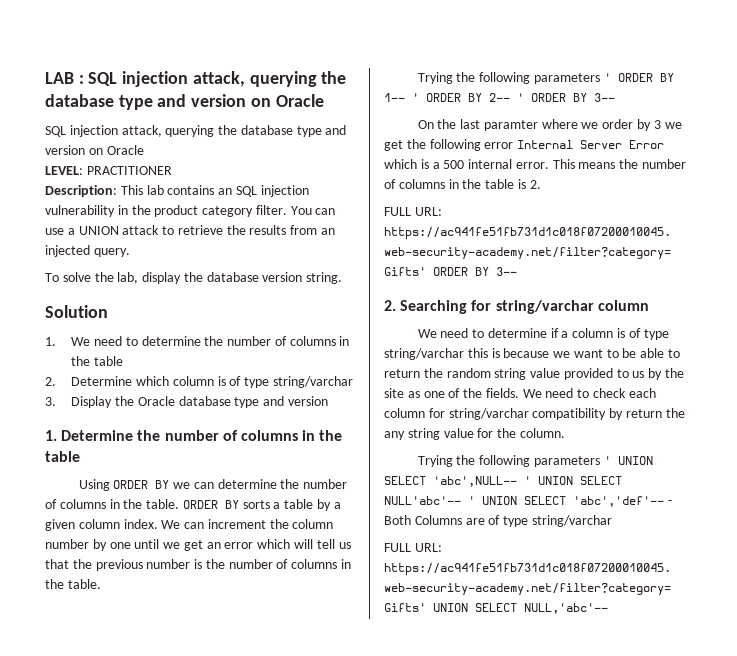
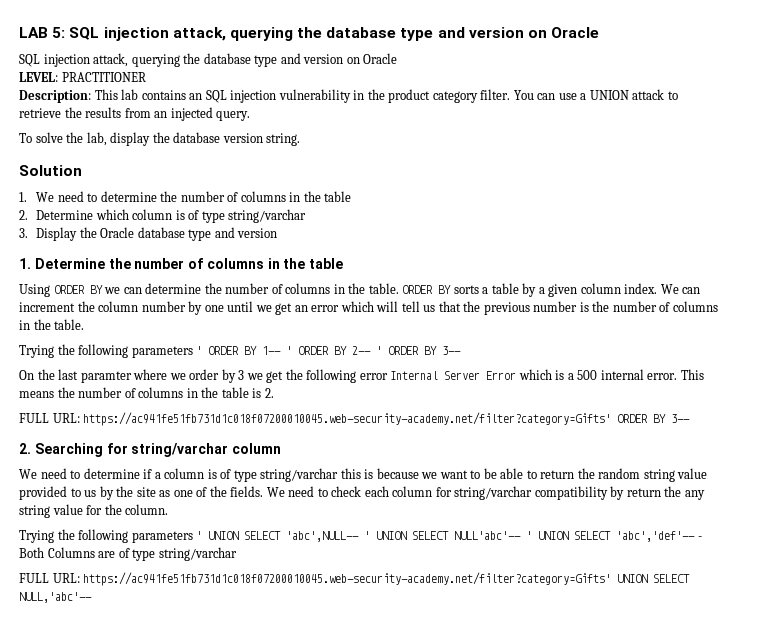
- LAB : SQL injection attack, querying the database type and version on Oracle
+ LAB 5: SQL injection attack, querying the database type and version on Oracle

